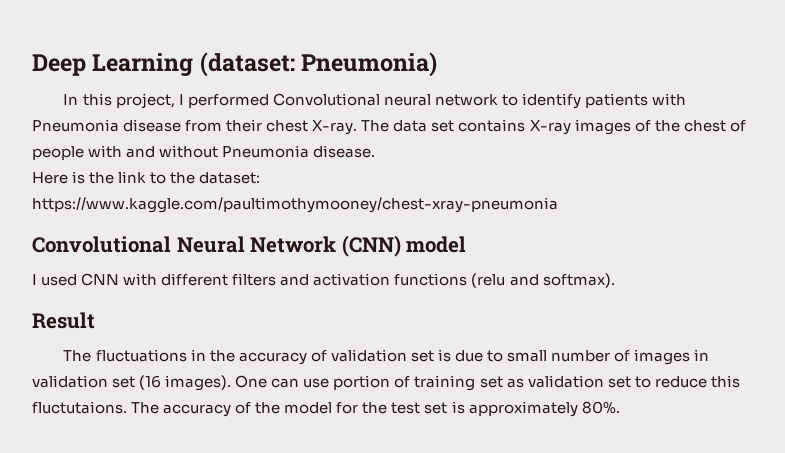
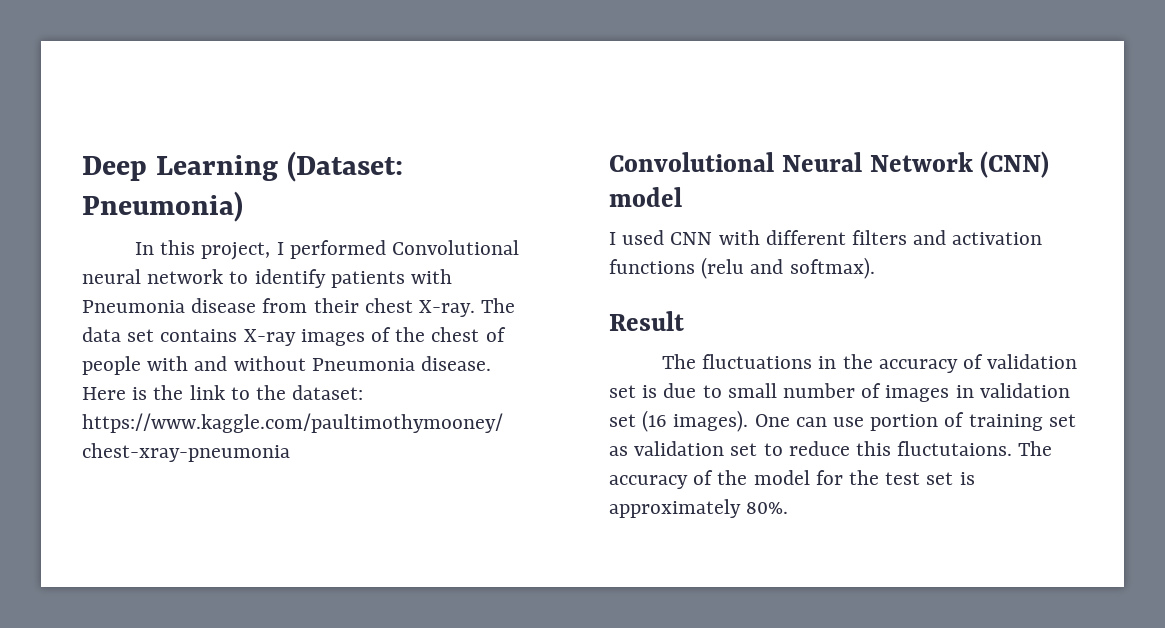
- Deep Learning (dataset: Pneumonia)
+ Deep Learning (Dataset: Pneumonia)

